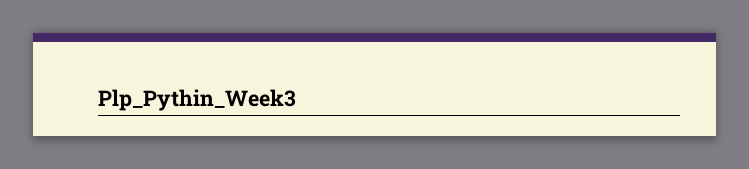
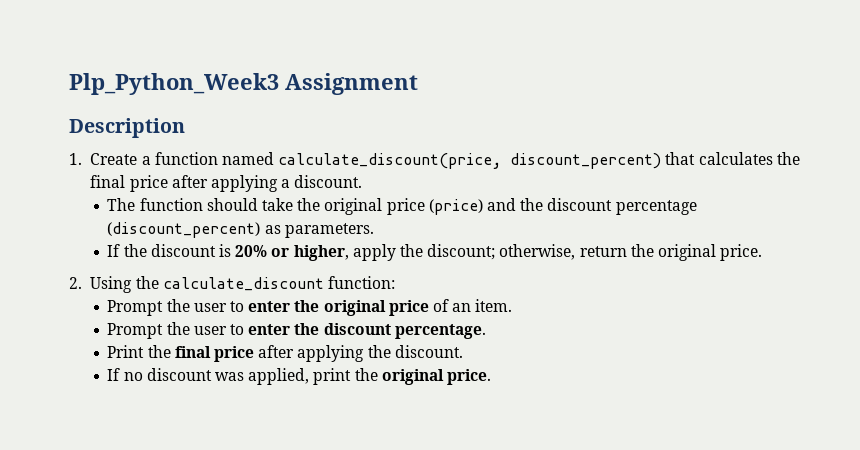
- Plp_Pythin_Week3
+ Plp_Python_Week3 Assignment
+ Description
+ 1. Create a function named calculate_discount(price, discount_percent) that calculates the final price after applying a discount.
+ The function should take the original price (price) and the discount percentage (discount_percent) as parameters.
+ If the discount is 20% or higher, apply the discount; otherwise, return the original price.
+ 2. Using the calculate_discount function:
+ Prompt the user to enter the original price of an item.
+ Prompt the user to enter the discount percentage.
+ Print the final price after applying the discount.
+ If no discount was applied, print the original price.

